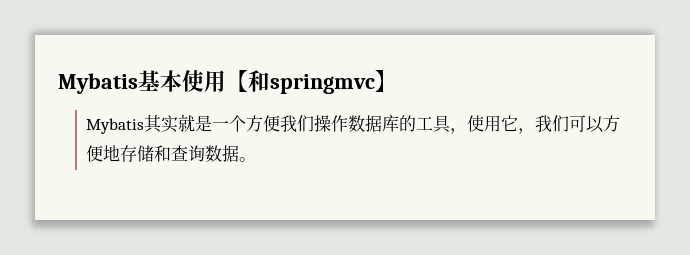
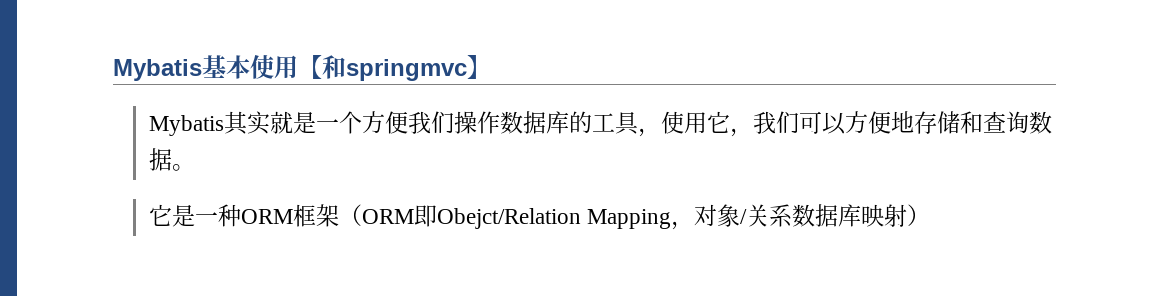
+ 它是一种ORM框架（ORM即Obejct/Relation Mapping，对象/关系数据库映射）

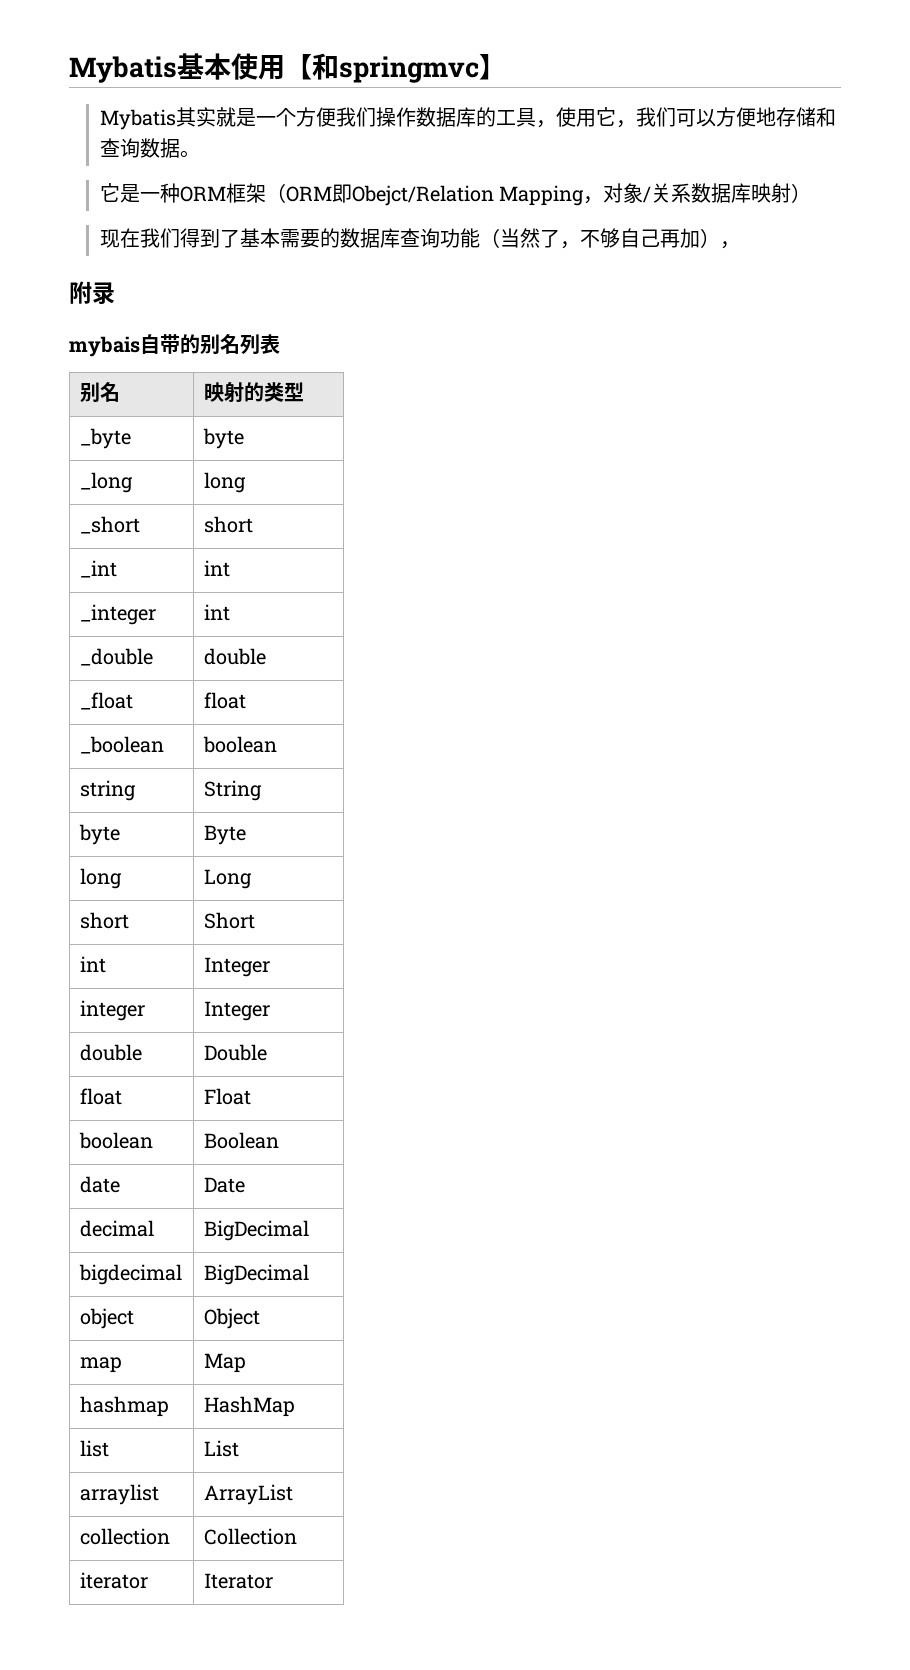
+ 现在我们得到了基本需要的数据库查询功能（当然了，不够自己再加），
+ 附录
+ mybais自带的别名列表
+ 别名 | 映射的类型
+ _byte | byte
+ _long | long
+ _short | short
+ _int | int
+ _integer | int
+ _double | double
+ _float | float
+ _boolean | boolean
+ string | String
+ byte | Byte
+ long | Long
+ short | Short
+ int | Integer
+ integer | Integer
+ double | Double
+ float | Float
+ boolean | Boolean
+ date | Date
+ decimal | BigDecimal
+ bigdecimal | BigDecimal
+ object | Object
+ map | Map
+ hashmap | HashMap
+ list | List
+ arraylist | ArrayList
+ collection | Collection
+ iterator | Iterator

